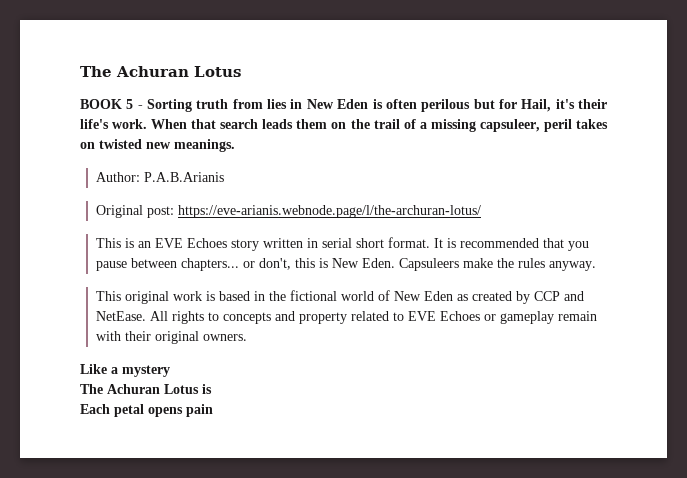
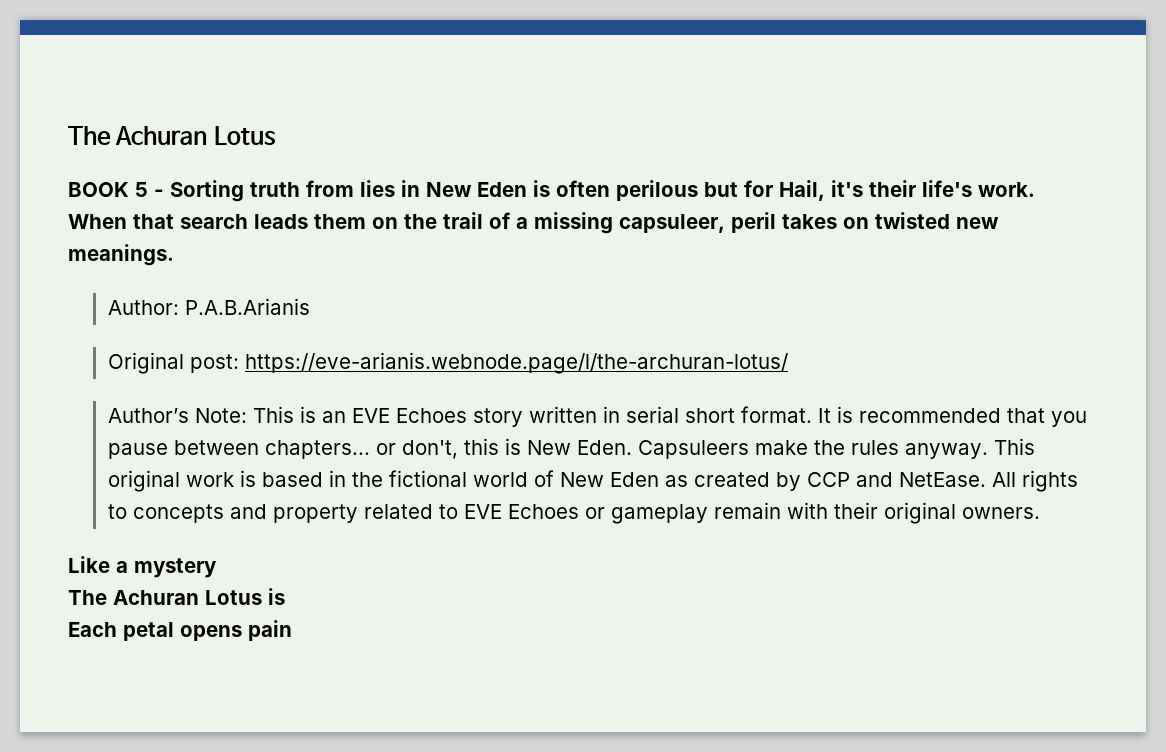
- This is an EVE Echoes story written in serial short format.
+ Author’s Note: This is an EVE Echoes story written in serial short format.
- Capsuleers make the rules anyway.
- This original work is based in the fictional world of New Eden as created by CCP and NetEase.
+ Capsuleers make the rules anyway. This original work is based in the fictional world of New Eden as created by CCP and NetEase.

